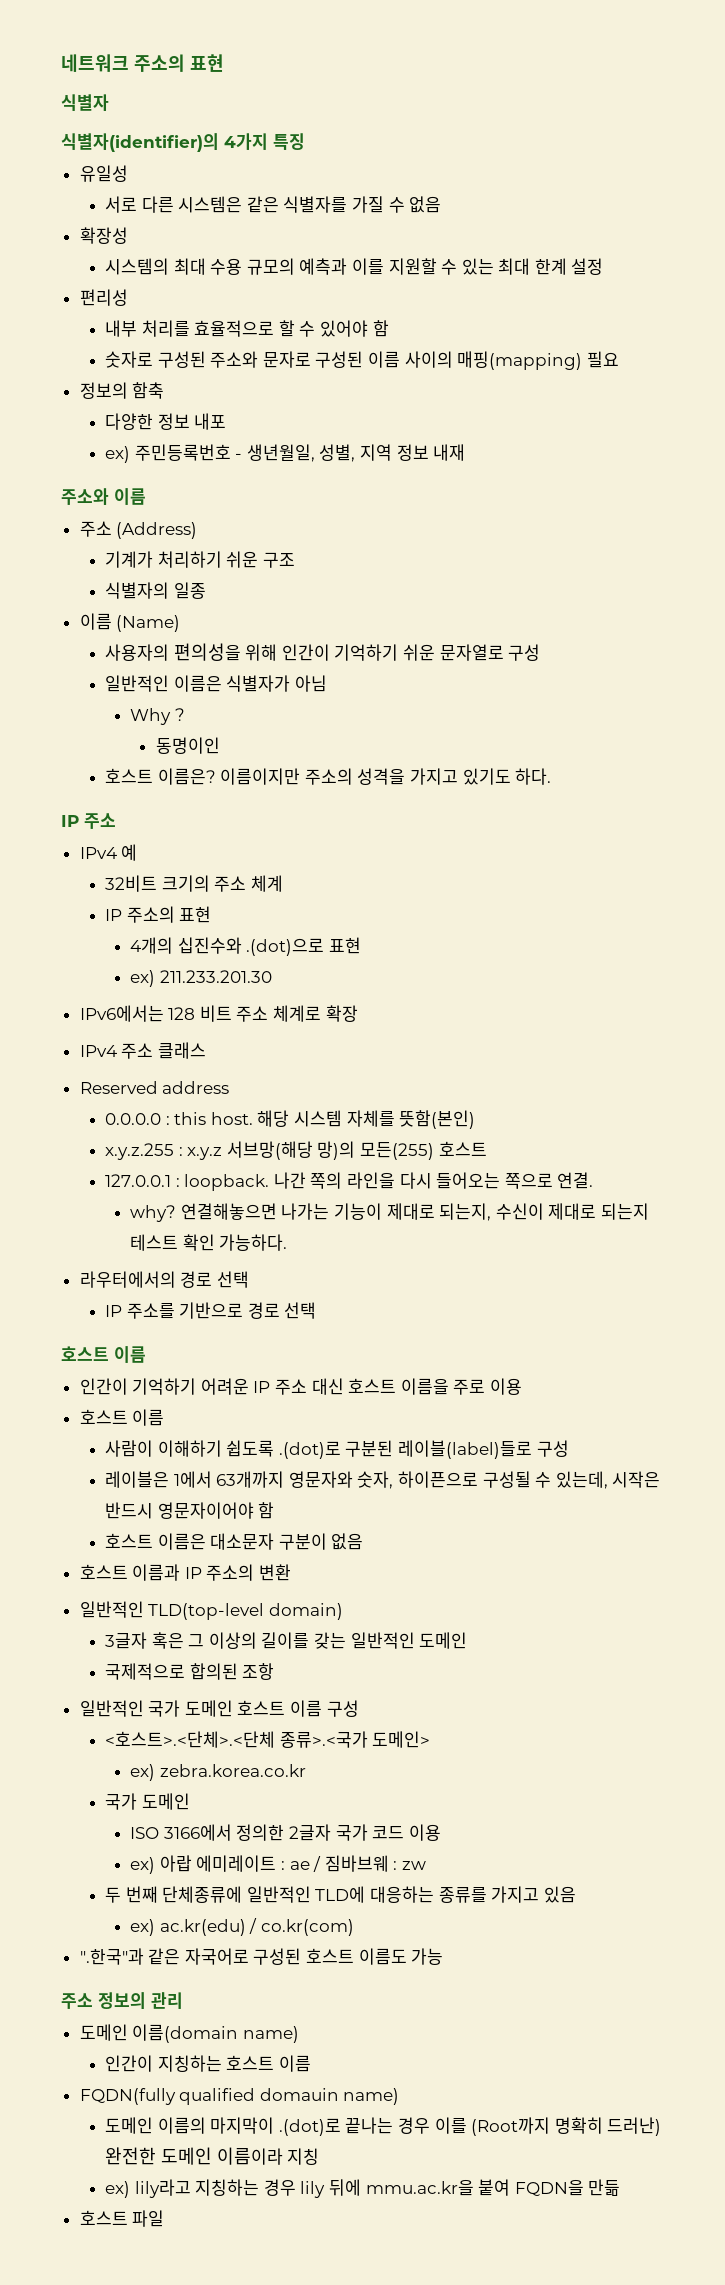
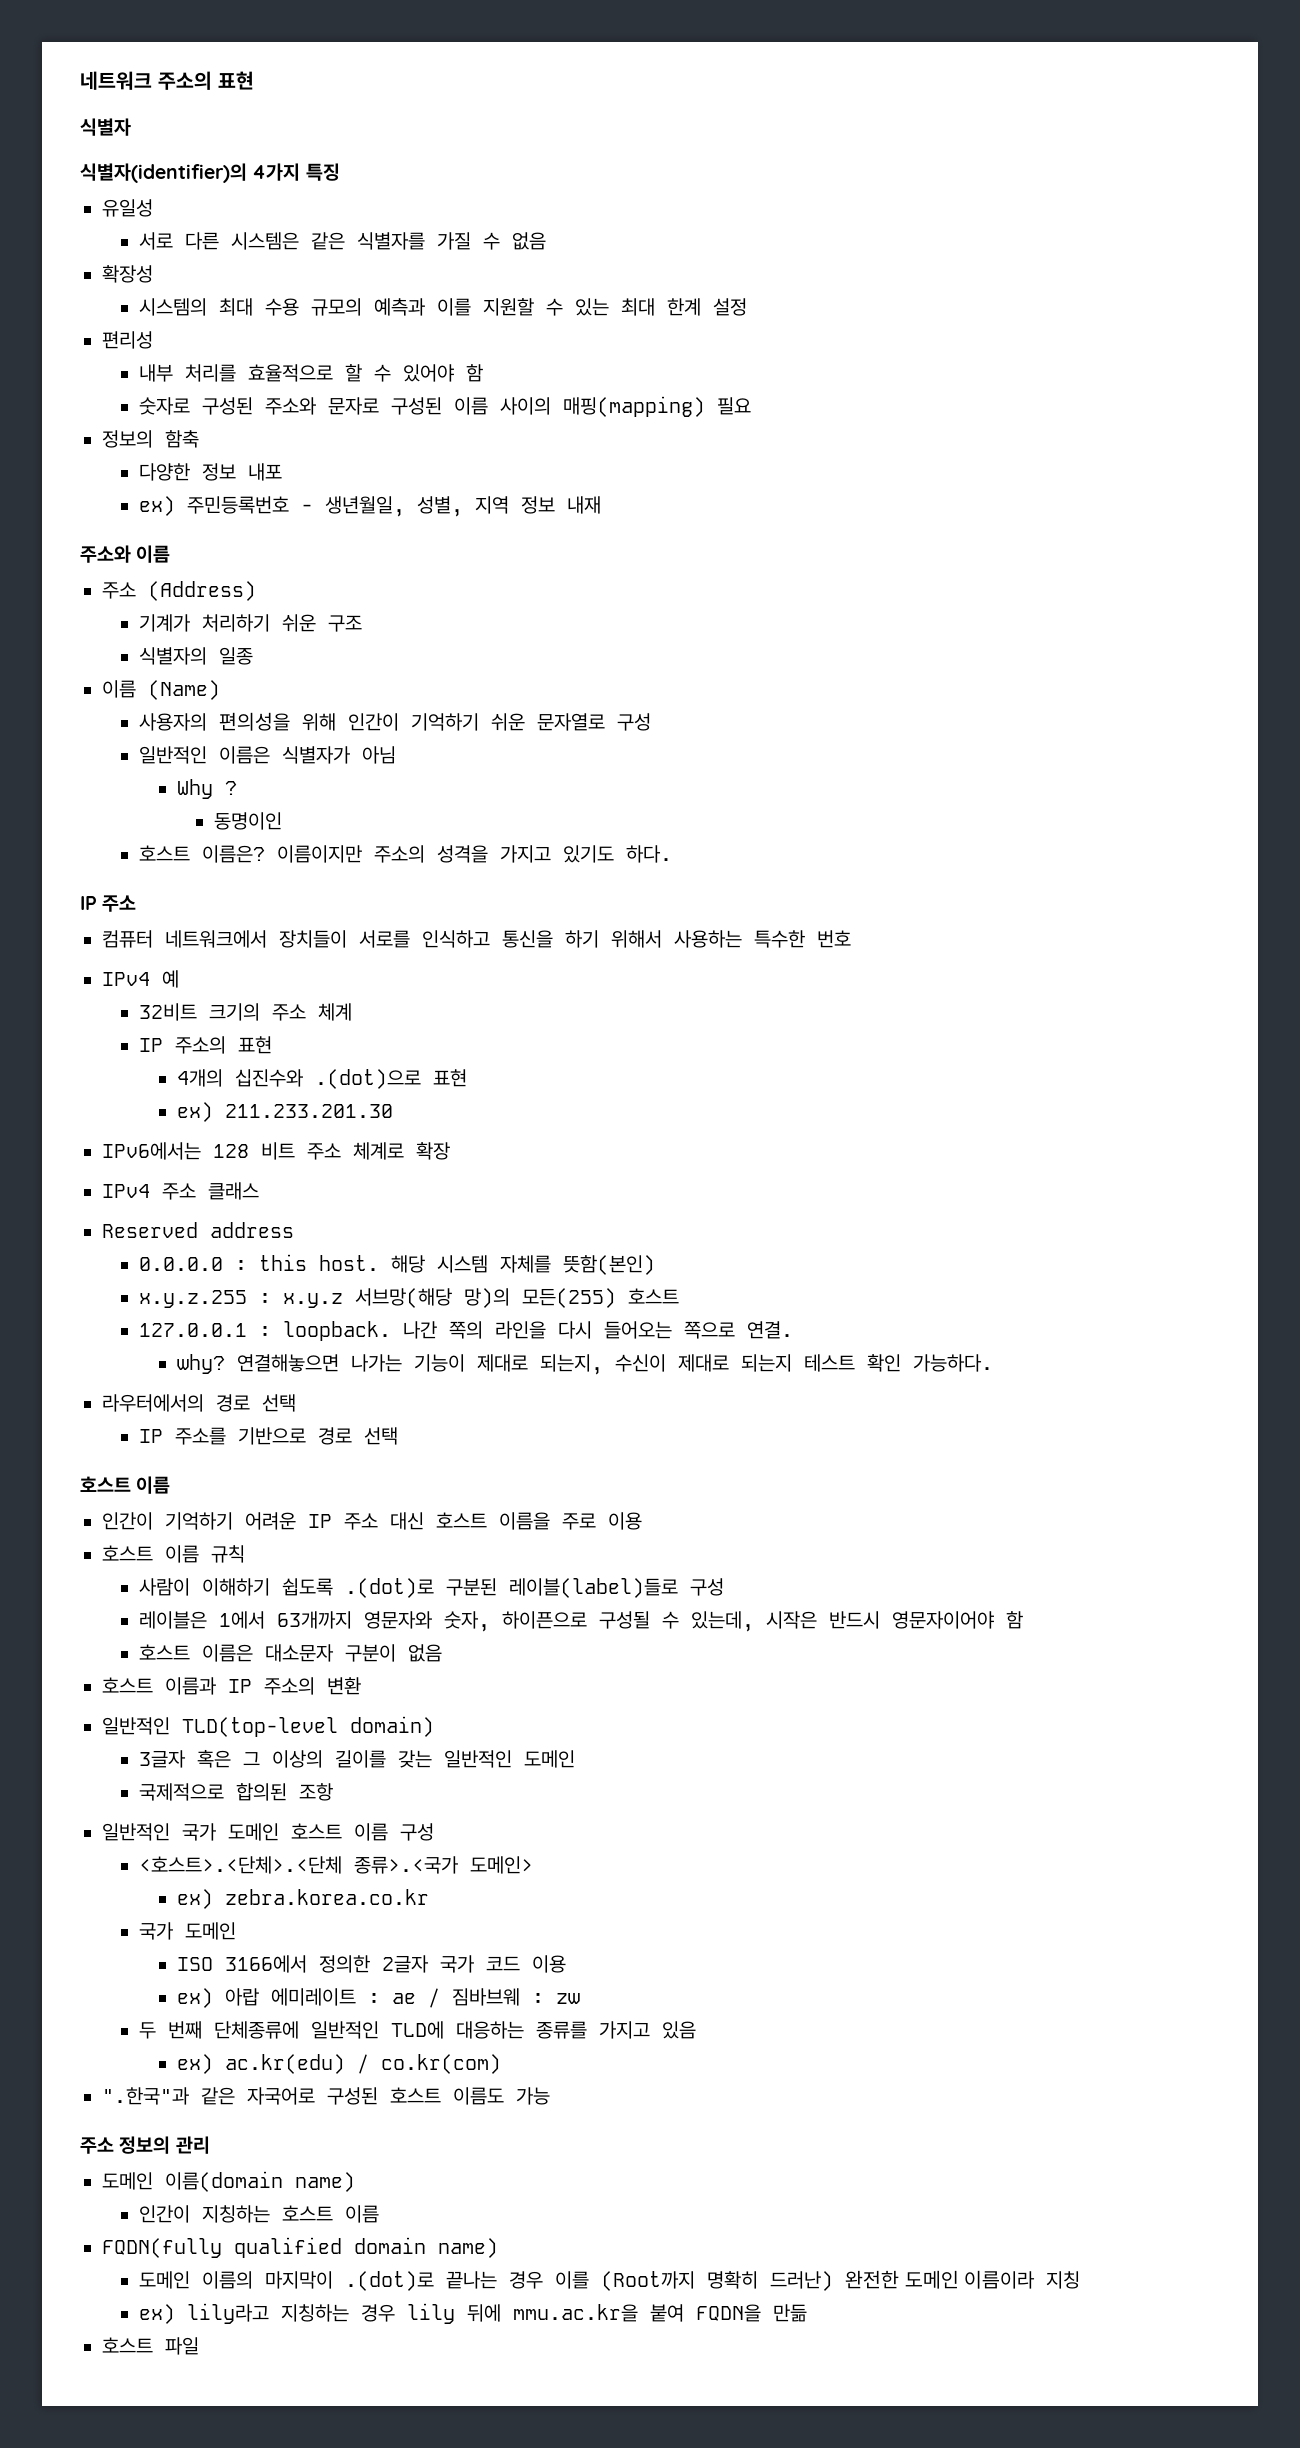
+ 컴퓨터 네트워크에서 장치들이 서로를 인식하고 통신을 하기 위해서 사용하는 특수한 번호
  인간이 기억하기 어려운 IP 주소 대신 호스트 이름을 주로 이용
- 호스트 이름
+ 호스트 이름 규칙
- FQDN(fully qualified domauin name)
+ FQDN(fully qualified domain name)

